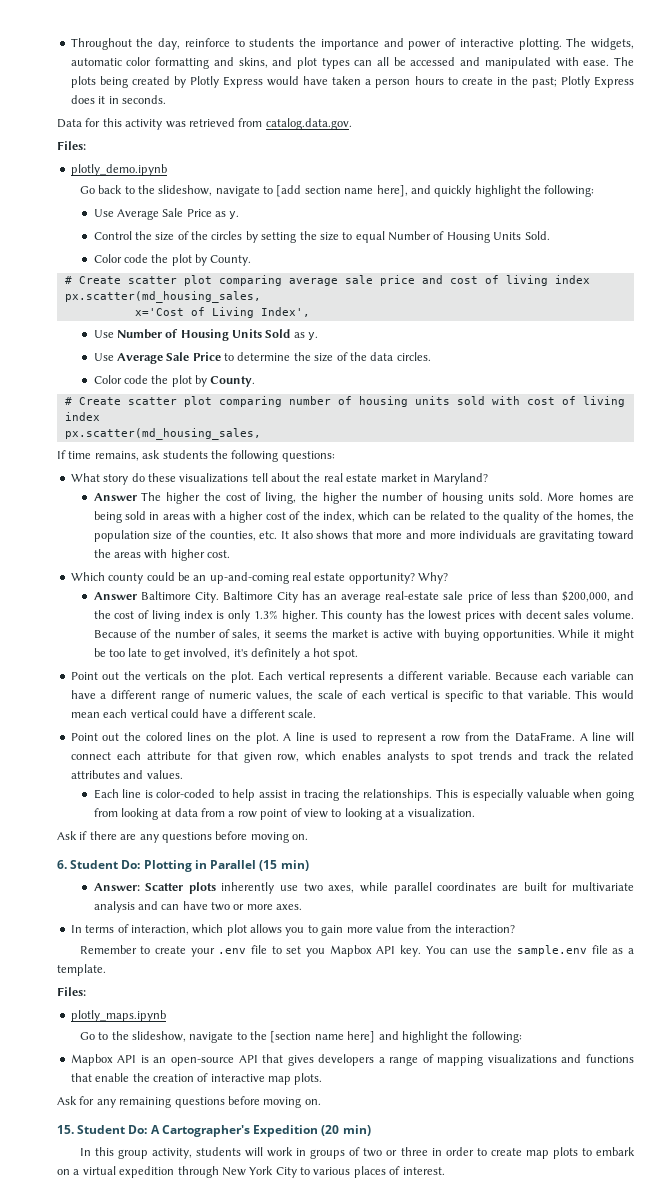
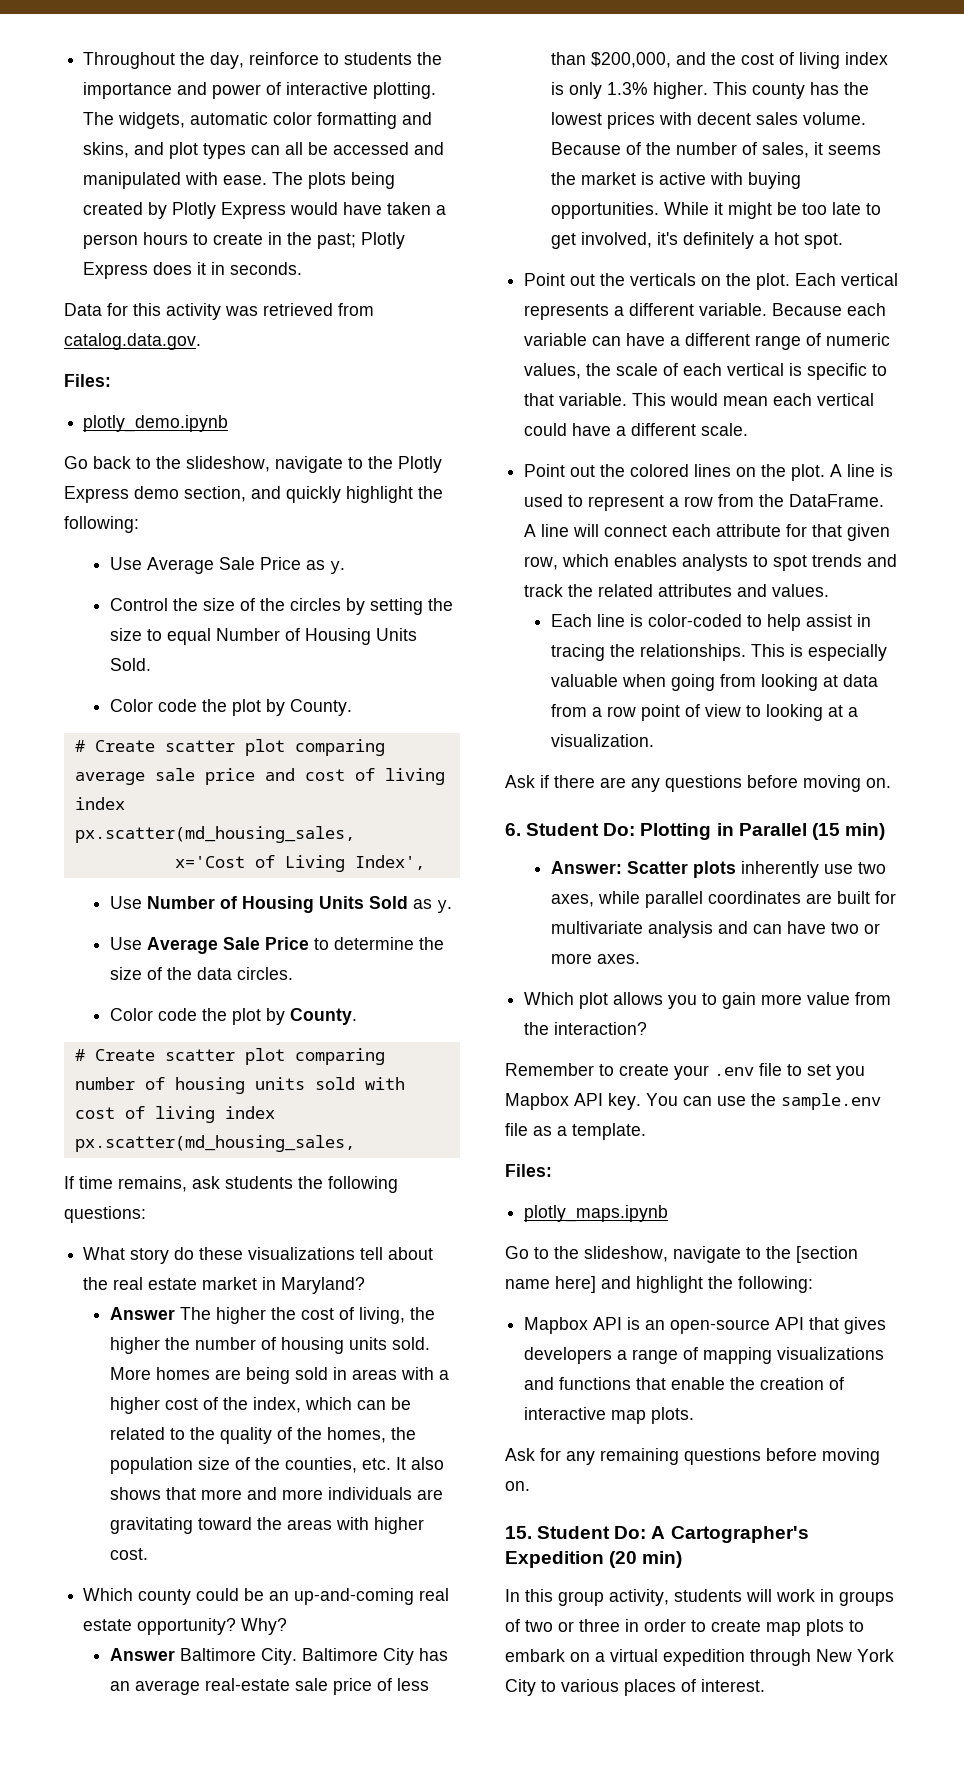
- Go back to the slideshow, navigate to [add section name here], and quickly highlight the following:
+ Go back to the slideshow, navigate to the Plotly Express demo section, and quickly highlight the following:
- In terms of interaction, which plot allows you to gain more value from the interaction?
+ Which plot allows you to gain more value from the interaction?

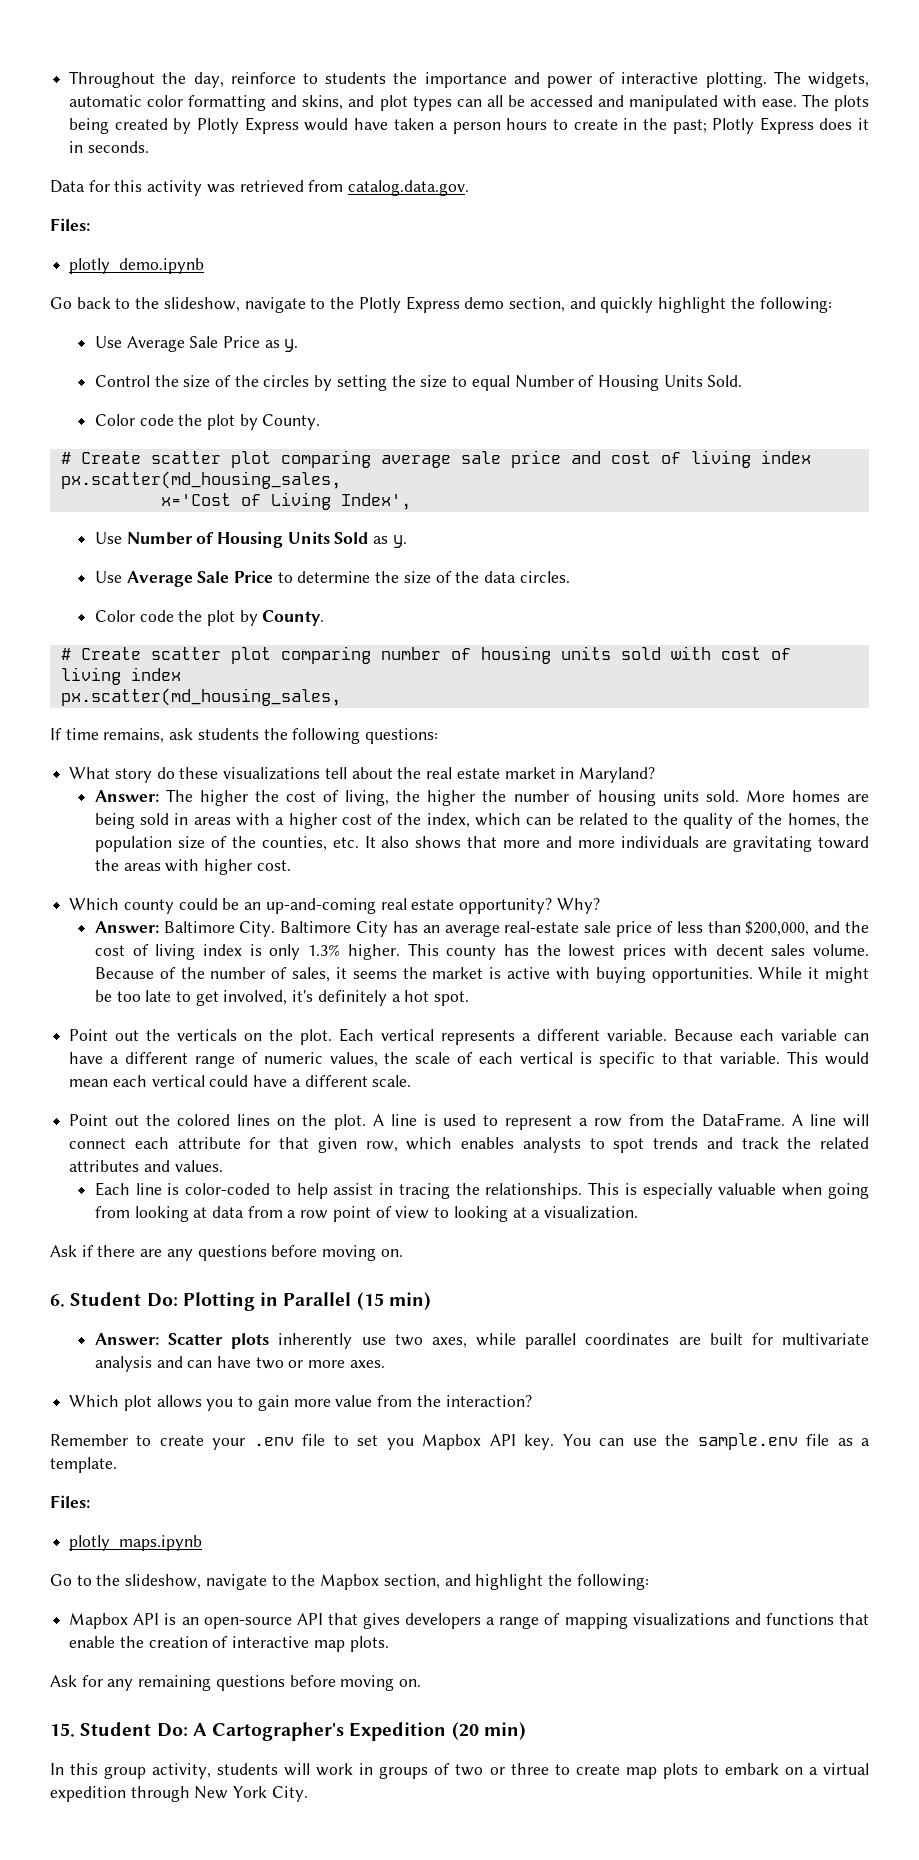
- Answer The higher the cost of living, the higher the number of housing units sold.
+ Answer: The higher the cost of living, the higher the number of housing units sold.
- Answer Baltimore City.
+ Answer: Baltimore City.
- Go to the slideshow, navigate to the [section name here] and highlight the following:
+ Go to the slideshow, navigate to the Mapbox section, and highlight the following:
- In this group activity, students will work in groups of two or three in order to create map plots to embark on a virtual expedition through New York City to various places of interest.
+ In this group activity, students will work in groups of two or three to create map plots to embark on a virtual expedition through New York City.

